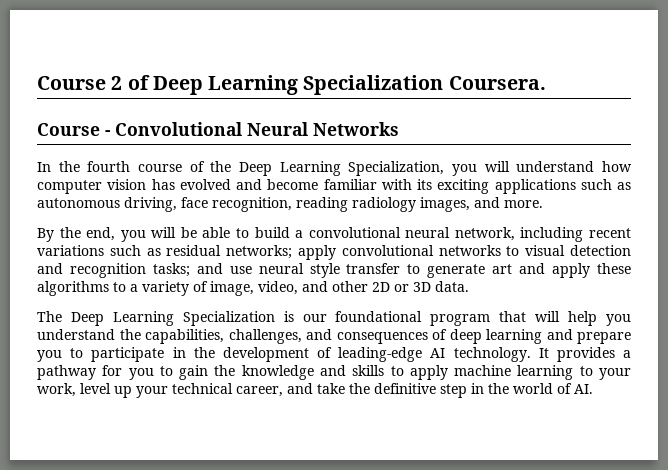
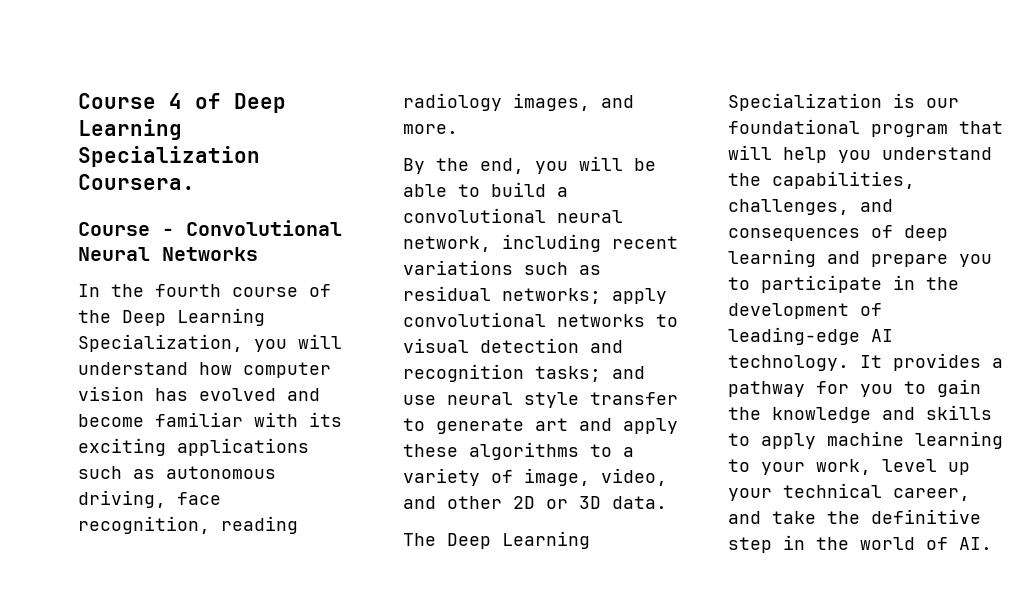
- Course 2 of Deep Learning Specialization Coursera.
+ Course 4 of Deep Learning Specialization Coursera.

